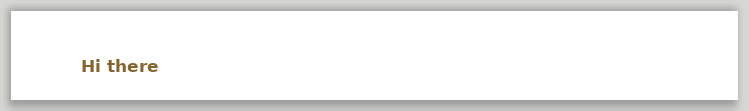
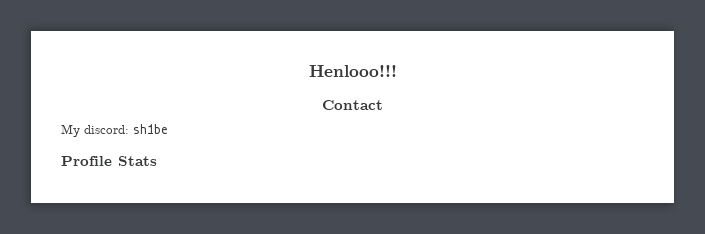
- Hi there
+ Henlooo!!!
+ Contact
+ My discord: sh1be
+ Profile Stats

